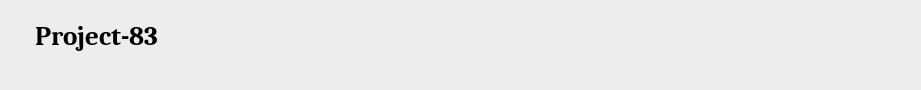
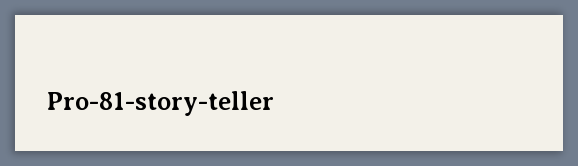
- Project-83
+ Pro-81-story-teller

